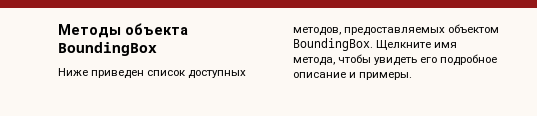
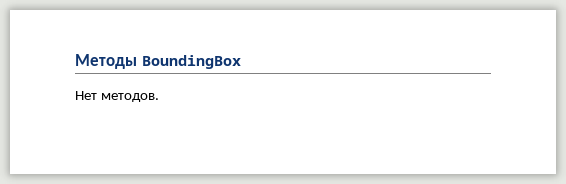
- Методы объекта BoundingBox
+ Методы BoundingBox
- Ниже приведен список доступных методов, предоставляемых объектом BoundingBox. Щелкните имя метода, чтобы увидеть его подробное описание и примеры.
+ Нет методов.

